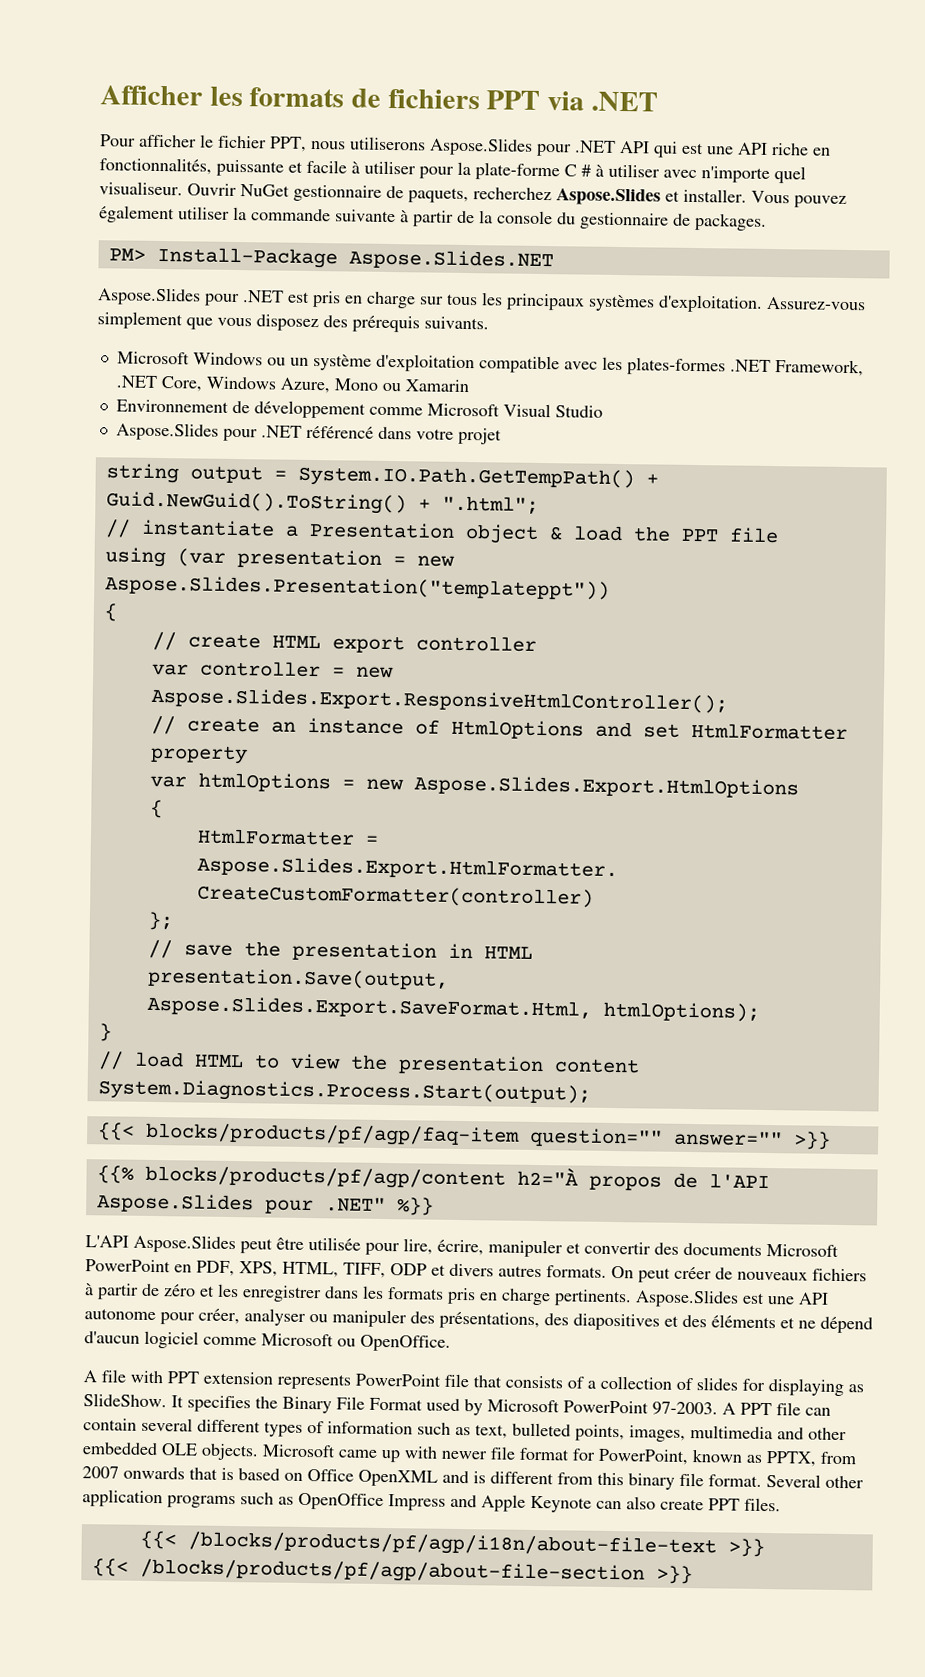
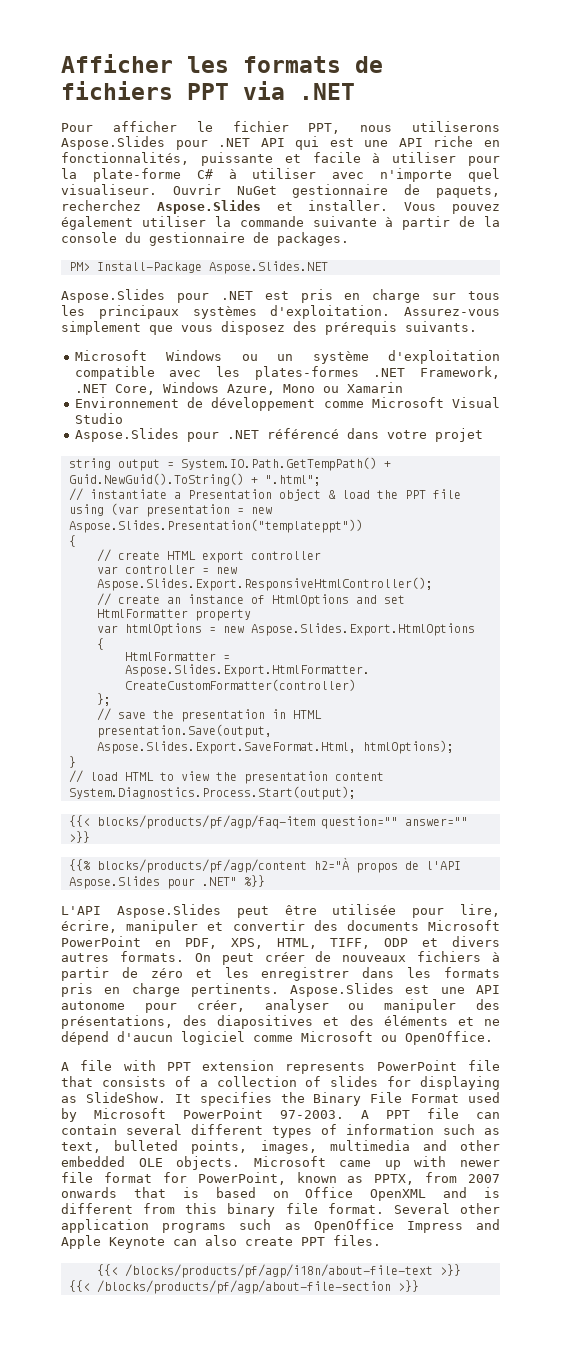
- Pour afficher le fichier PPT, nous utiliserons Aspose.Slides pour .NET API qui est une API riche en fonctionnalités, puissante et facile à utiliser pour la plate-forme C # à utiliser avec n'importe quel visualiseur.
+ Pour afficher le fichier PPT, nous utiliserons Aspose.Slides pour .NET API qui est une API riche en fonctionnalités, puissante et facile à utiliser pour la plate-forme C# à utiliser avec n'importe quel visualiseur.

